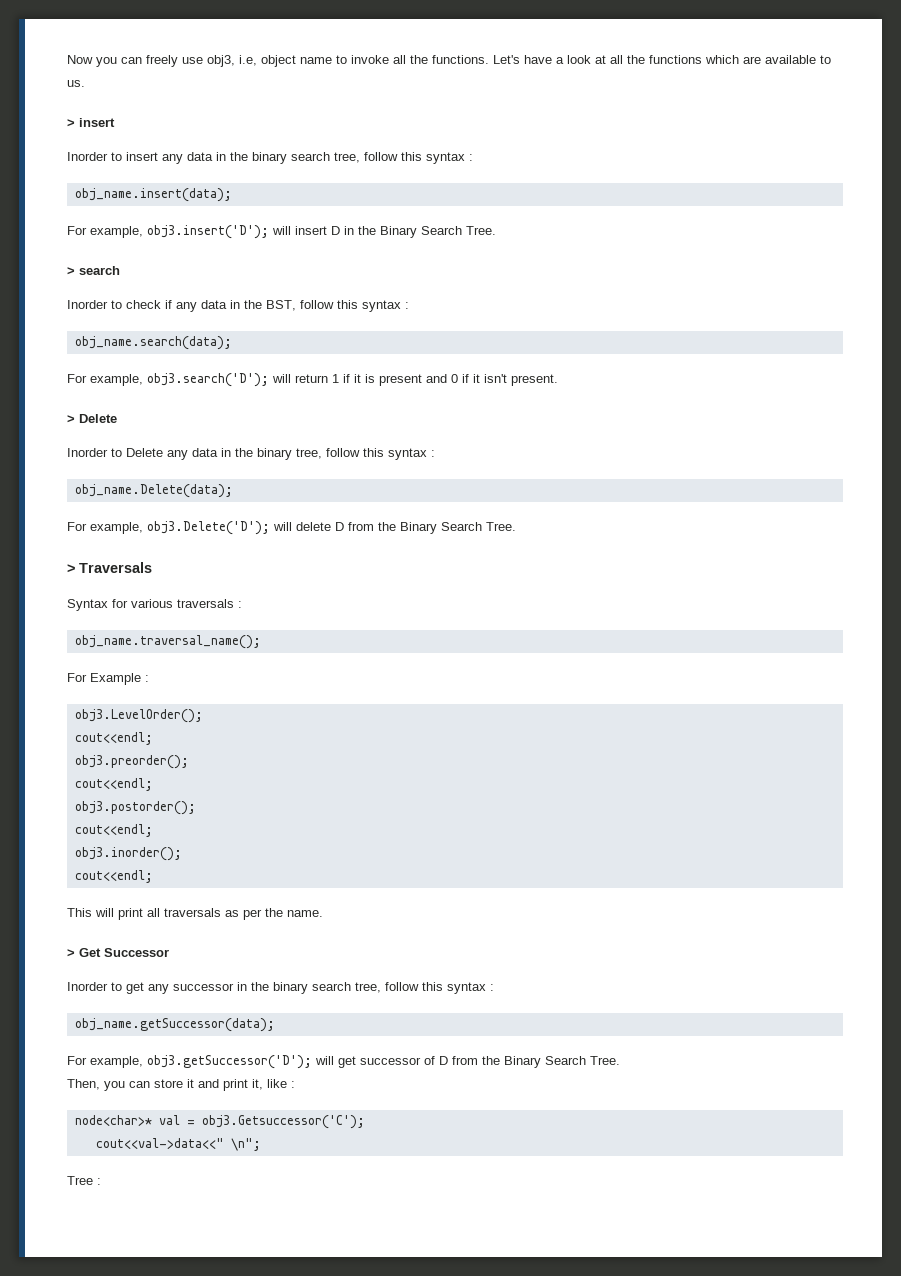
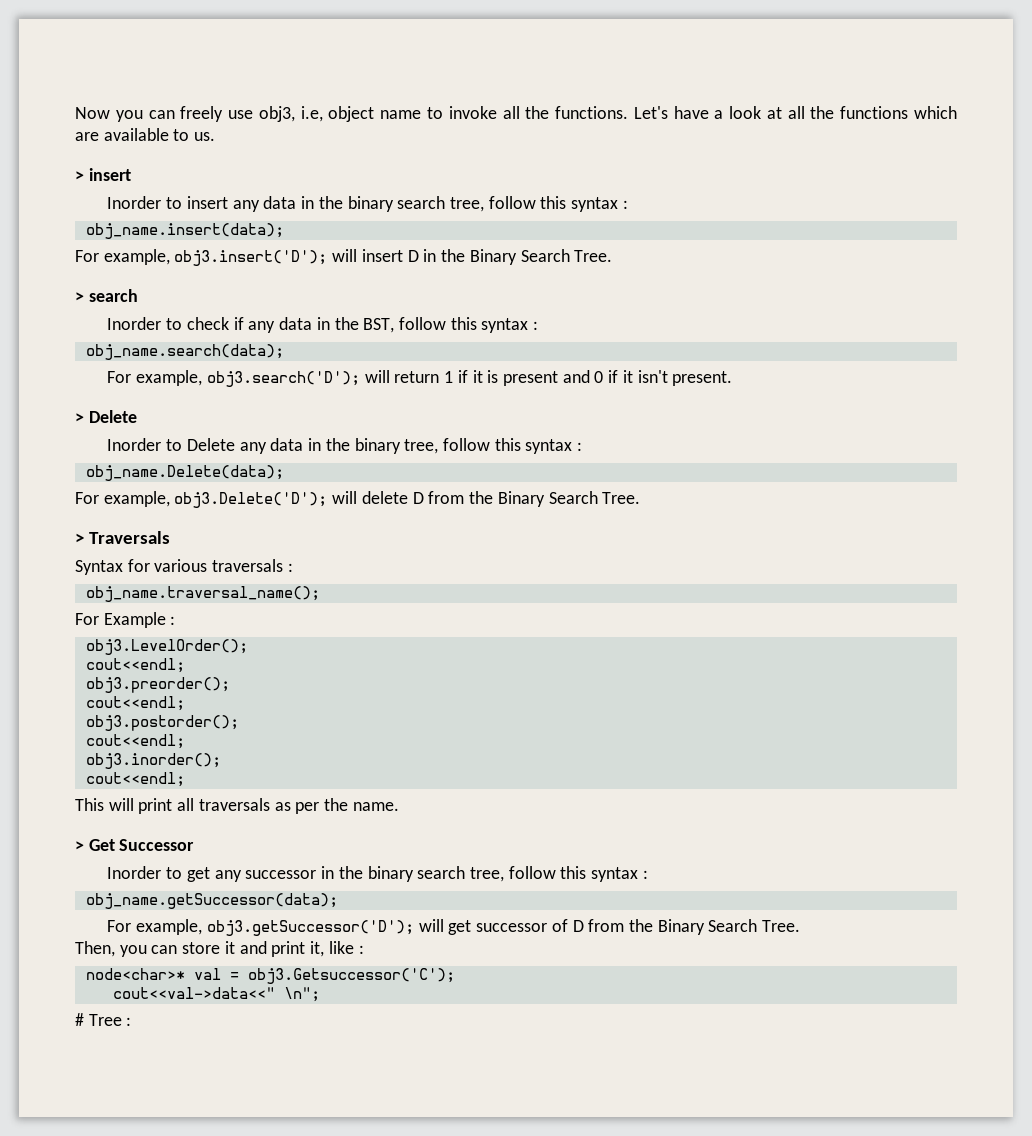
- Tree :
+ # Tree :

